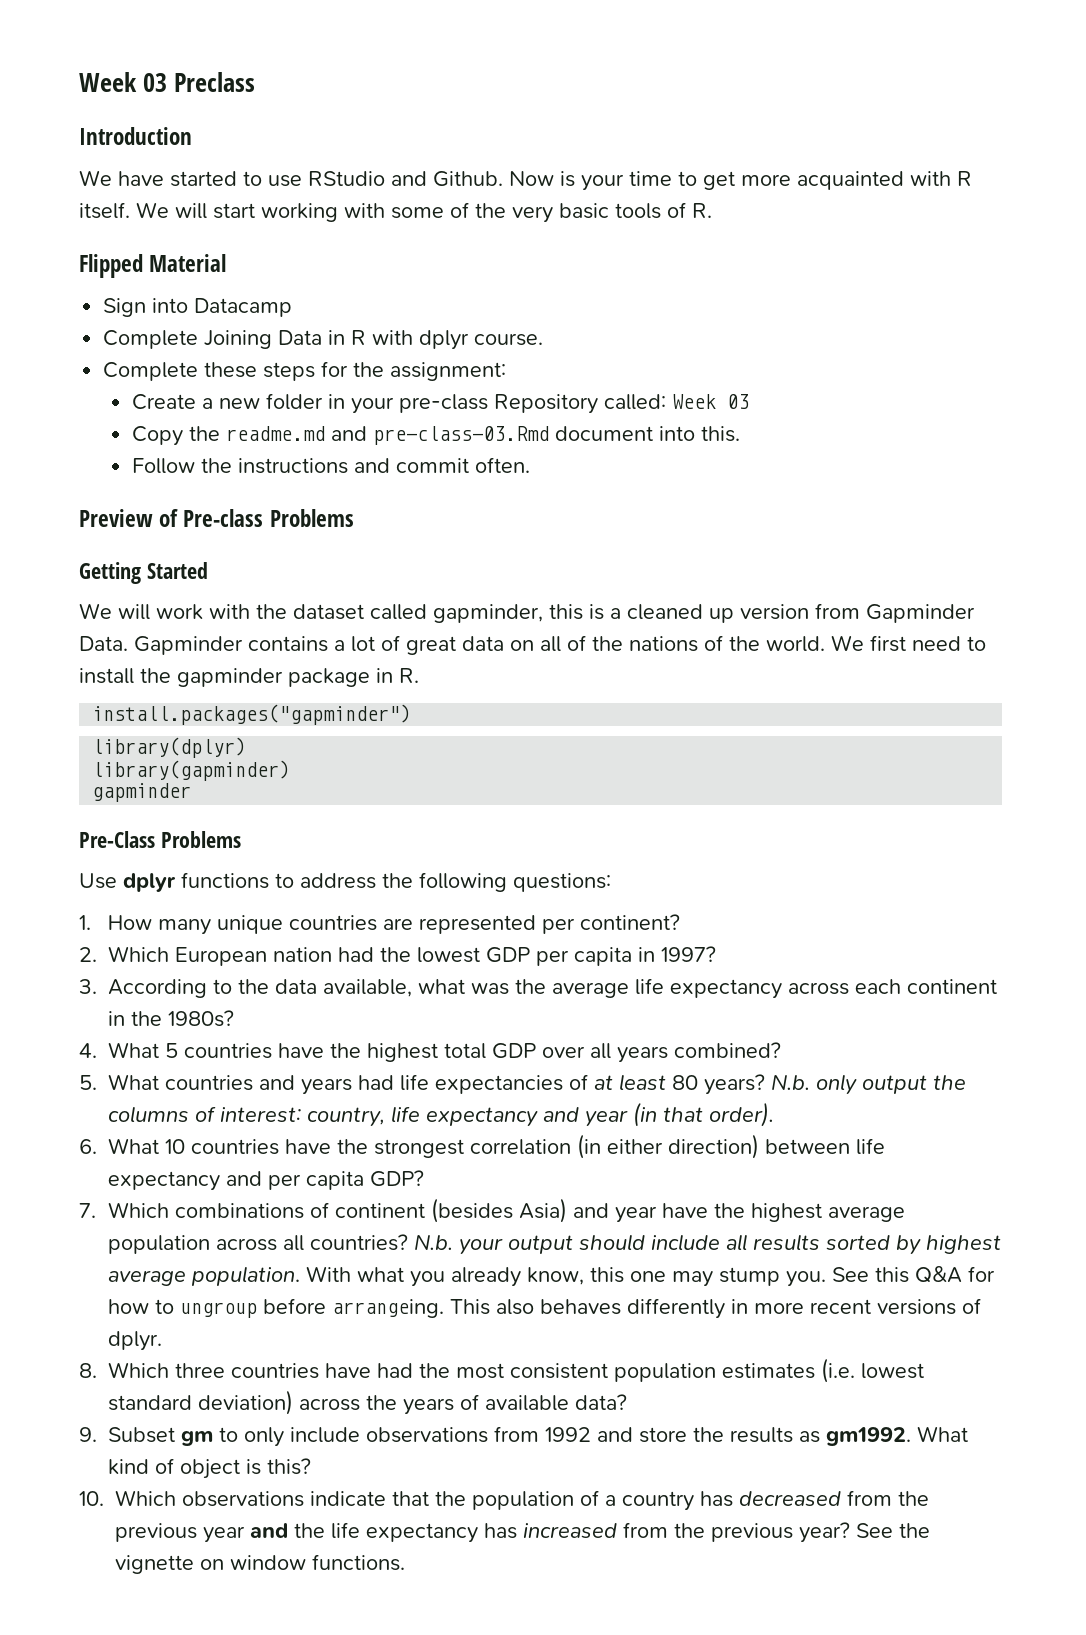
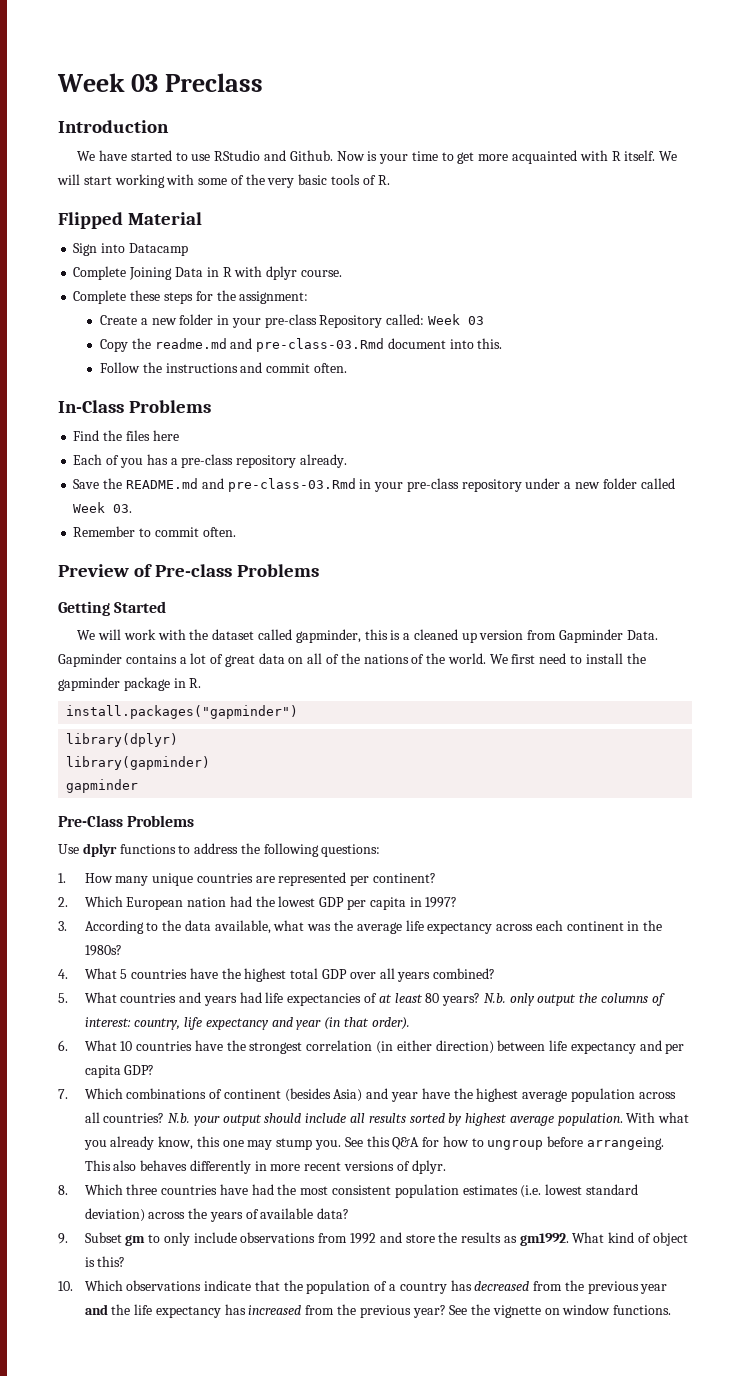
+ In-Class Problems
+ Find the files here
+ Each of you has a pre-class repository already.
+ Save the README.md and pre-class-03.Rmd in your pre-class repository under a new folder called Week 03.
+ Remember to commit often.

